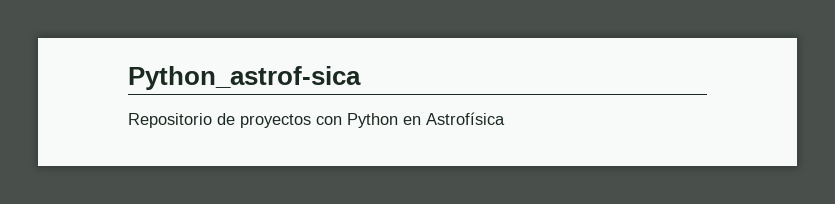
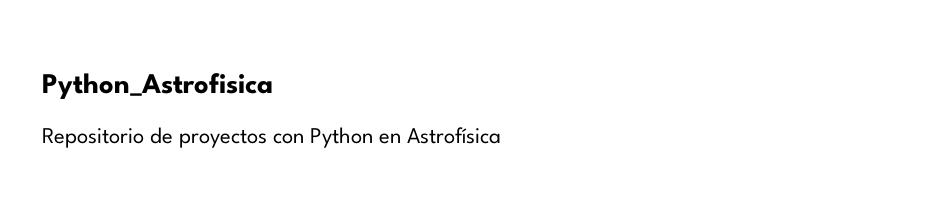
- Python_astrof-sica
+ Python_Astrofisica

